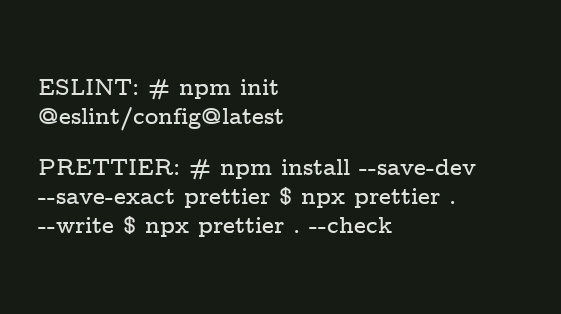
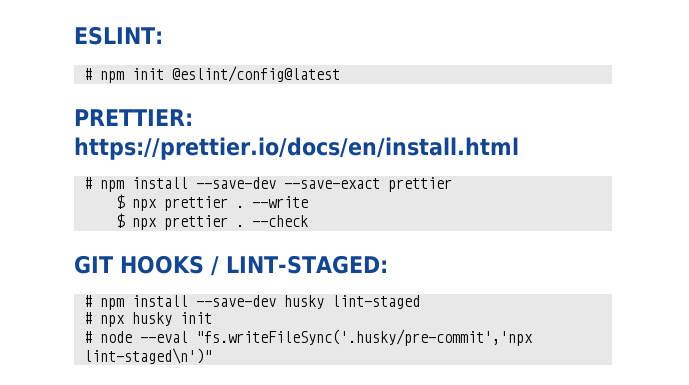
- ESLINT: # npm init @eslint/config@latest
+ ESLINT:
+ # npm init @eslint/config@latest
- PRETTIER: # npm install --save-dev --save-exact prettier $ npx prettier .
+ PRETTIER: https://prettier.io/docs/en/install.html
+ # npm install --save-dev --save-exact prettier
+ $ npx prettier .
- --write $ npx prettier .
+ --write
+ $ npx prettier .
+ GIT HOOKS / LINT-STAGED:
+ # npm install --save-dev husky lint-staged
+ # npx husky init
+ # node --eval "fs.writeFileSync('.husky/pre-commit','npx lint-staged\n')"

